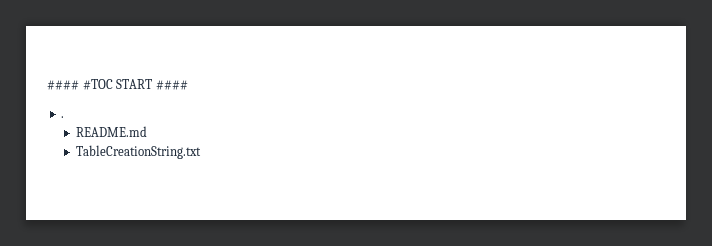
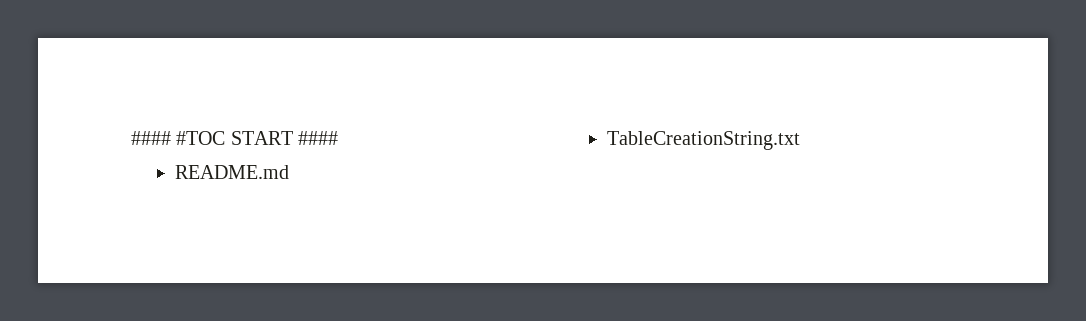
- .

